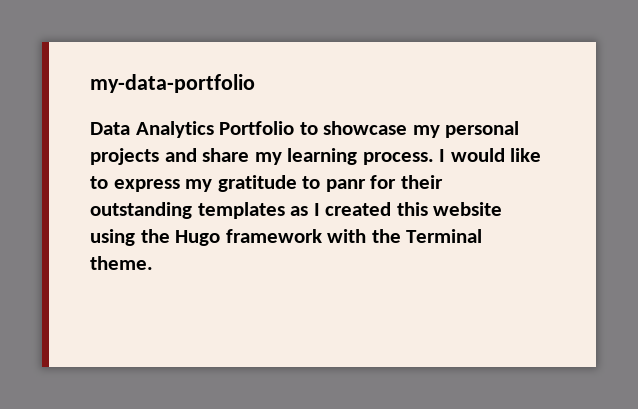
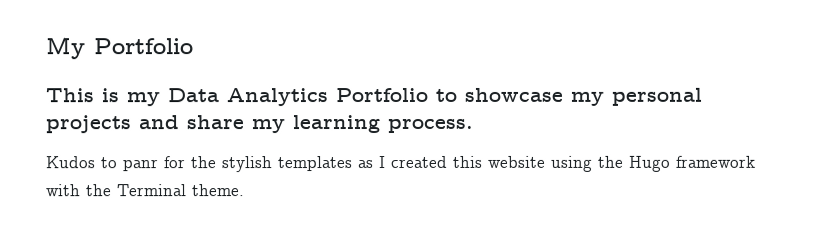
- my-data-portfolio
- Data Analytics Portfolio to showcase my personal projects and share my learning process. I would like to express my gratitude to panr for their outstanding templates as I created this website using the Hugo framework with the Terminal theme.
+ My Portfolio
+ This is my Data Analytics Portfolio to showcase my personal projects and share my learning process.
+ Kudos to panr for the stylish templates as I created this website using the Hugo framework with the Terminal theme.

